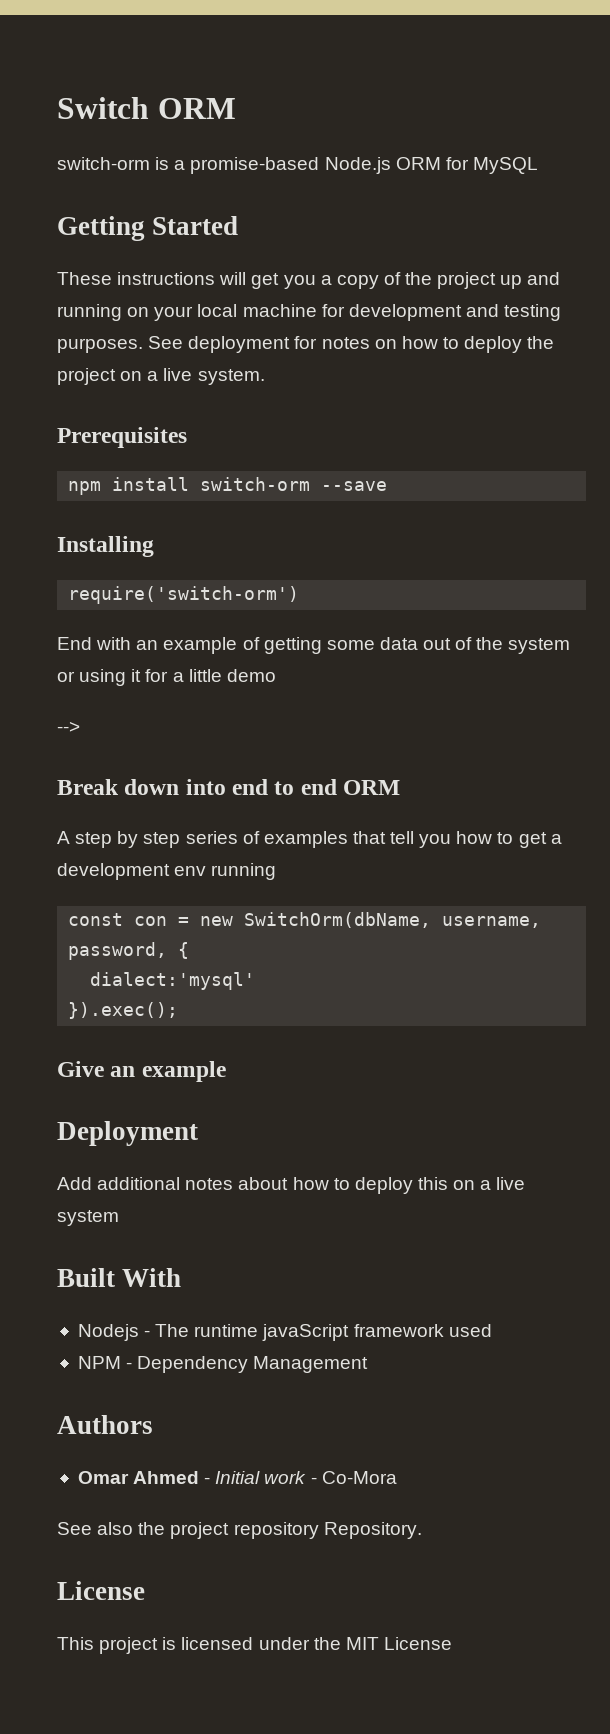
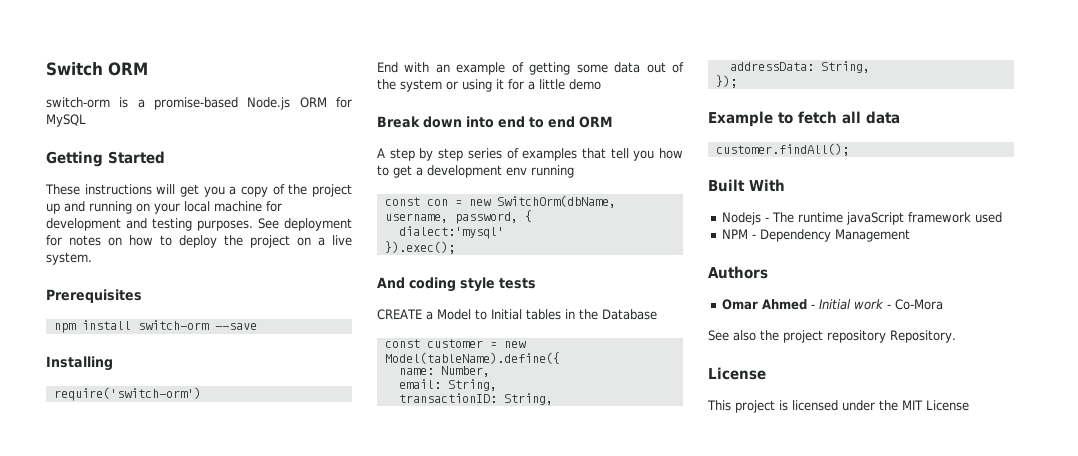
- -->
- Give an example
- Deployment
- Add additional notes about how to deploy this on a live system
+ And coding style tests
+ CREATE a Model to Initial tables in the Database
+ const customer = new Model(tableName).define({
+ name: Number,
+ email: String,
+ transactionID: String,
+ addressData: String,
+ });
+ Example to fetch all data
+ customer.findAll();

